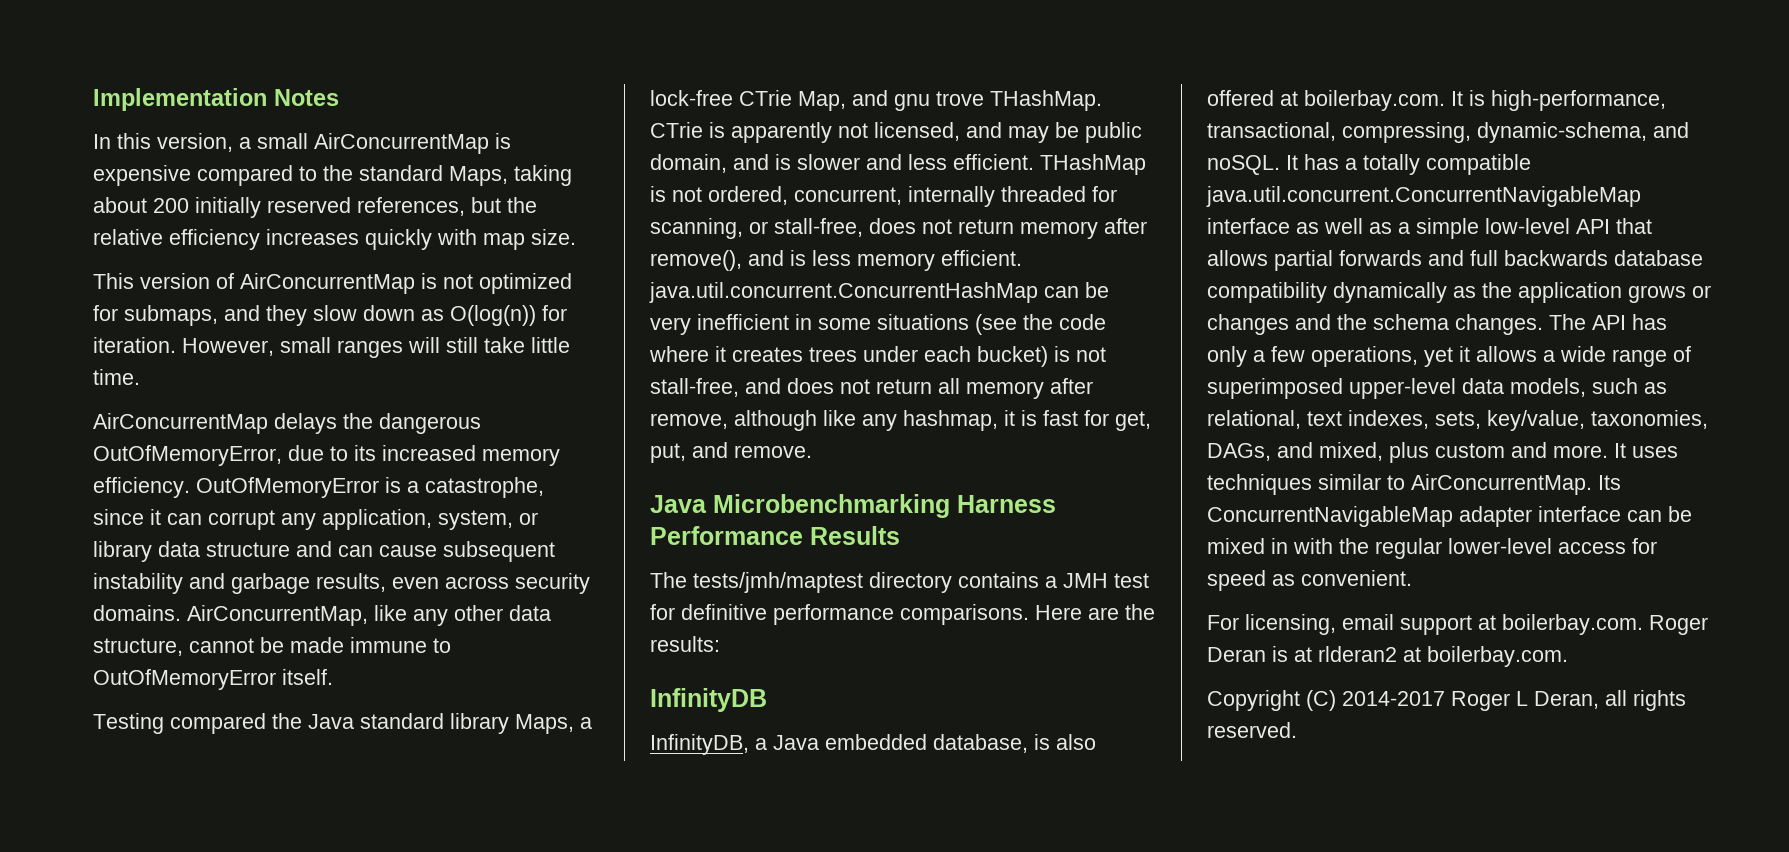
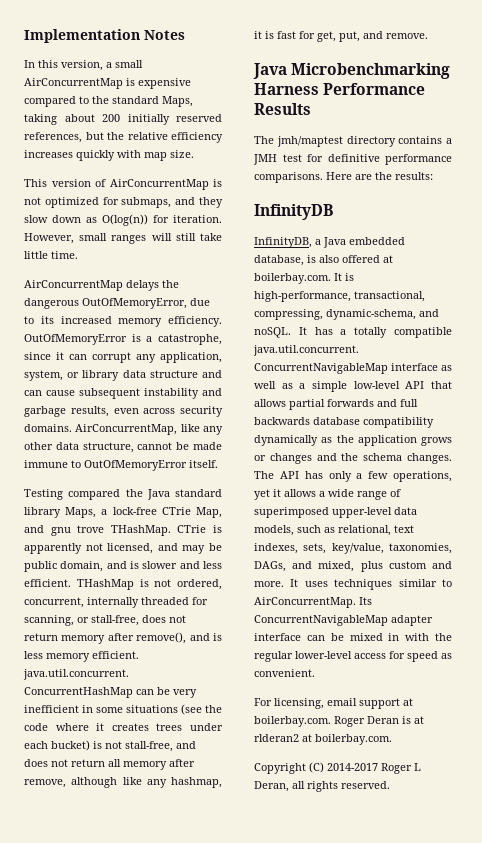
- The tests/jmh/maptest directory contains a JMH test for definitive performance comparisons.
+ The jmh/maptest directory contains a JMH test for definitive performance comparisons.

